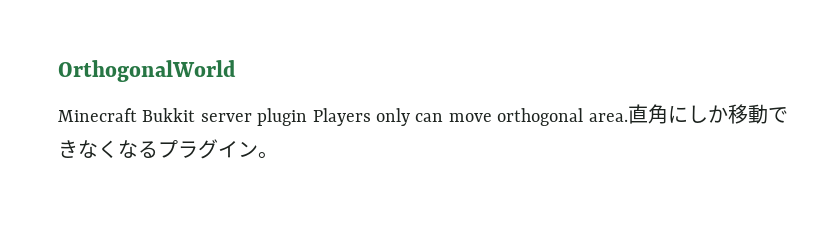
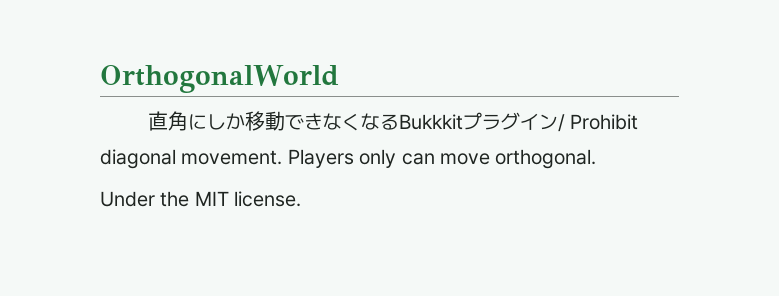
- Minecraft Bukkit server plugin Players only can move orthogonal area.直角にしか移動できなくなるプラグイン。
+ 直角にしか移動できなくなるBukkkitプラグイン/ Prohibit diagonal movement. Players only can move orthogonal.
+ Under the MIT license.

